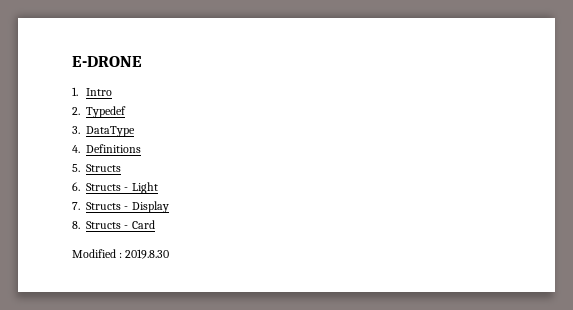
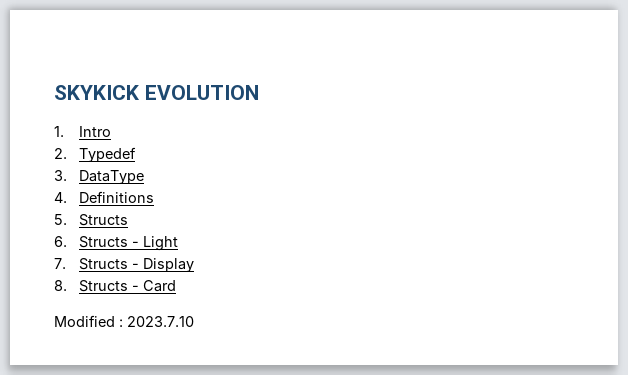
- E-DRONE
+ SKYKICK EVOLUTION
- Modified : 2019.8.30
+ Modified : 2023.7.10

